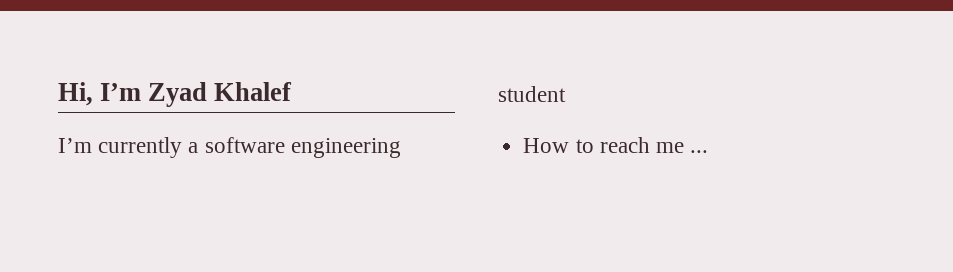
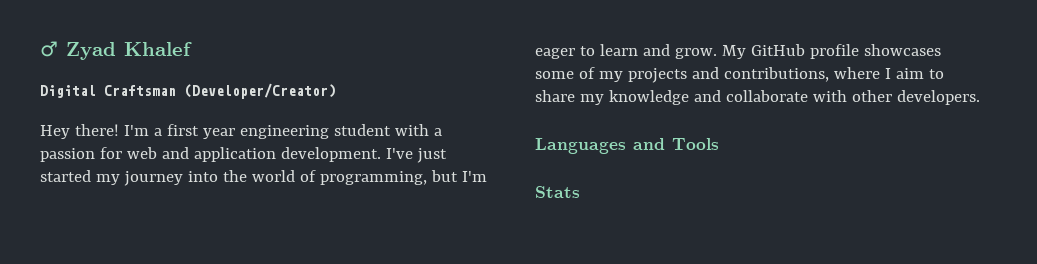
- Hi, I’m Zyad Khalef
+ ♂ Zyad Khalef
- I’m currently a software engineering student
- How to reach me ...
+ Digital Craftsman (Developer/Creator)
+ Hey there! I'm a first year engineering student with a passion for web and application development. I've just started my journey into the world of programming, but I'm eager to learn and grow. My GitHub profile showcases some of my projects and contributions, where I aim to share my knowledge and collaborate with other developers.
+ Languages and Tools
+ Stats

